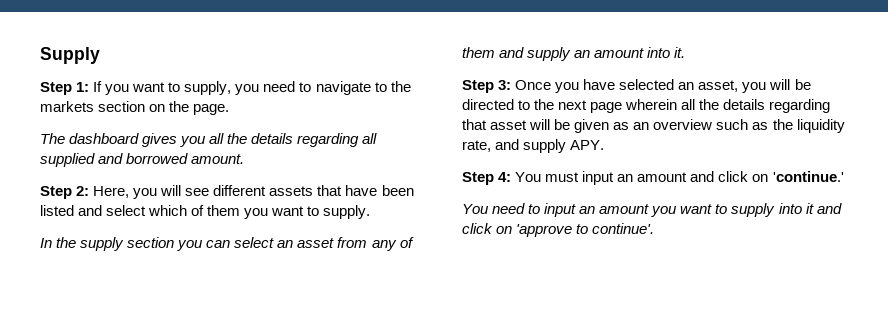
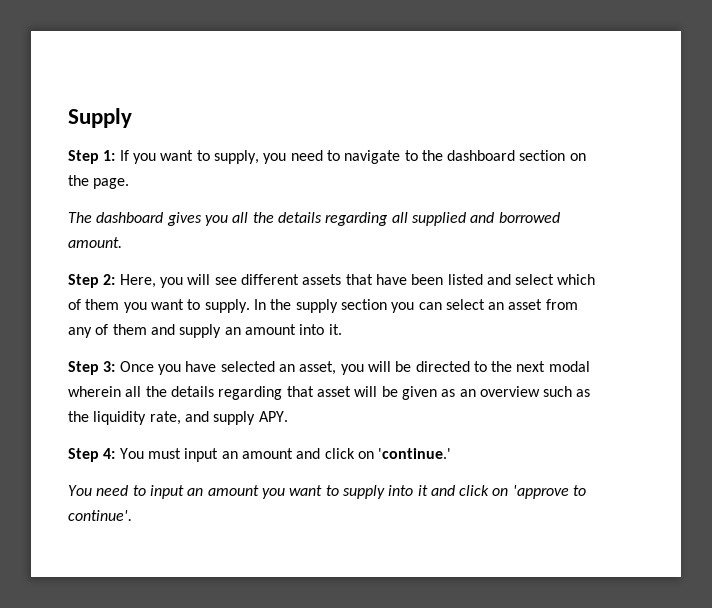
- Step 1: If you want to supply, you need to navigate to the markets section on the page.
+ Step 1: If you want to supply, you need to navigate to the dashboard section on the page.
- Step 2: Here, you will see different assets that have been listed and select which of them you want to supply.
- In the supply section you can select an asset from any of them and supply an amount into it.
+ Step 2: Here, you will see different assets that have been listed and select which of them you want to supply. In the supply section you can select an asset from any of them and supply an amount into it.
- Step 3: Once you have selected an asset, you will be directed to the next page wherein all the details regarding that asset will be given as an overview such as the liquidity rate, and supply APY.
+ Step 3: Once you have selected an asset, you will be directed to the next modal wherein all the details regarding that asset will be given as an overview such as the liquidity rate, and supply APY.

